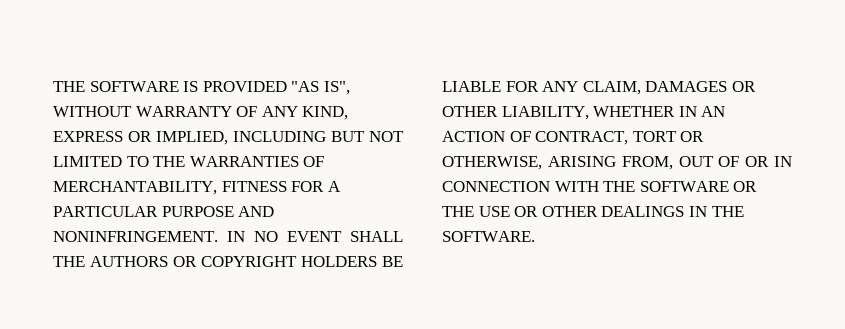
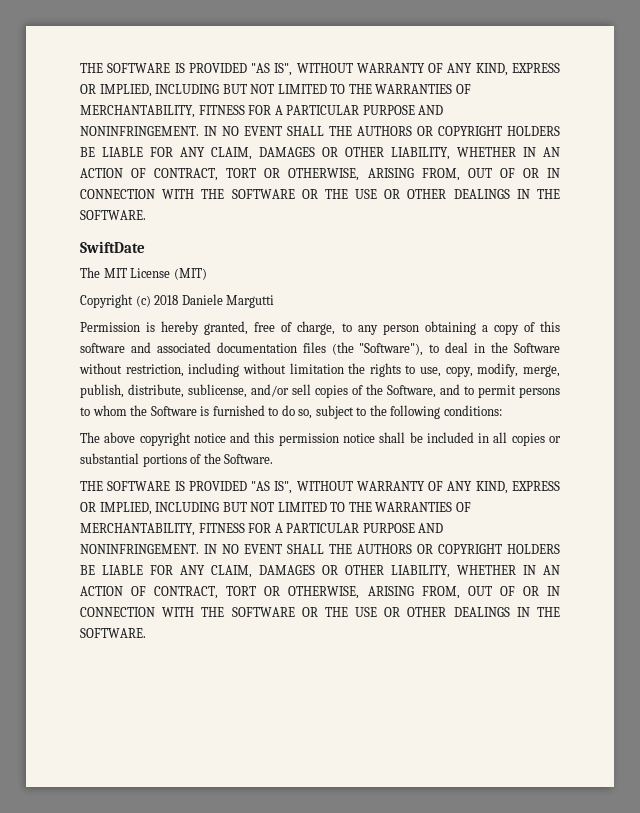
+ SwiftDate
+ The MIT License (MIT)
+ Copyright (c) 2018 Daniele Margutti
+ Permission is hereby granted, free of charge, to any person obtaining a copy of this software and associated documentation files (the "Software"), to deal in the Software without restriction, including without limitation the rights to use, copy, modify, merge, publish, distribute, sublicense, and/or sell copies of the Software, and to permit persons to whom the Software is furnished to do so, subject to the following conditions:
+ The above copyright notice and this permission notice shall be included in all copies or substantial portions of the Software.
+ THE SOFTWARE IS PROVIDED "AS IS", WITHOUT WARRANTY OF ANY KIND, EXPRESS OR IMPLIED, INCLUDING BUT NOT LIMITED TO THE WARRANTIES OF MERCHANTABILITY, FITNESS FOR A PARTICULAR PURPOSE AND NONINFRINGEMENT. IN NO EVENT SHALL THE AUTHORS OR COPYRIGHT HOLDERS BE LIABLE FOR ANY CLAIM, DAMAGES OR OTHER LIABILITY, WHETHER IN AN ACTION OF CONTRACT, TORT OR OTHERWISE, ARISING FROM, OUT OF OR IN CONNECTION WITH THE SOFTWARE OR THE USE OR OTHER DEALINGS IN THE SOFTWARE.

